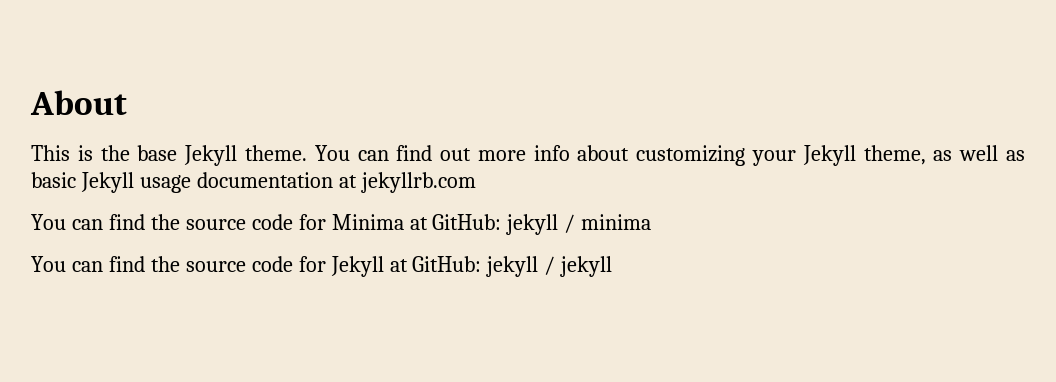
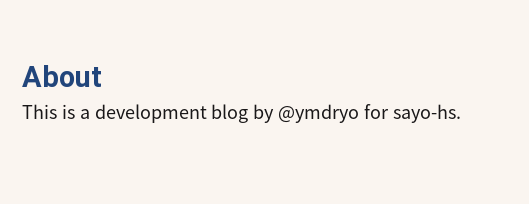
- This is the base Jekyll theme. You can find out more info about customizing your Jekyll theme, as well as basic Jekyll usage documentation at jekyllrb.com
- You can find the source code for Minima at GitHub: jekyll / minima
- You can find the source code for Jekyll at GitHub: jekyll / jekyll
+ This is a development blog by @ymdryo for sayo-hs.

